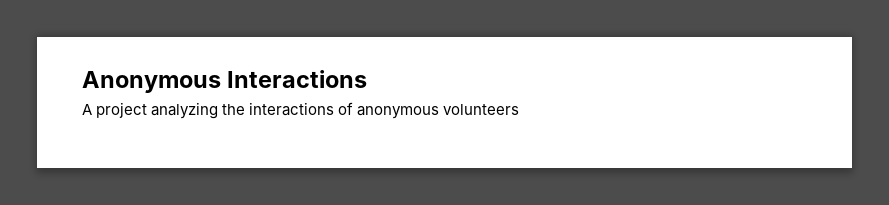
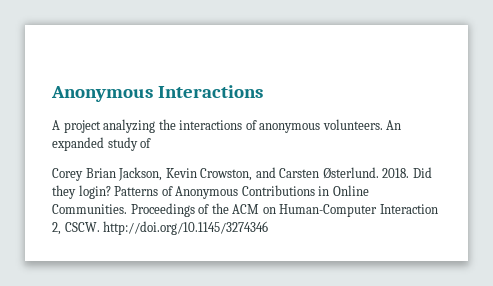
- A project analyzing the interactions of anonymous volunteers
+ A project analyzing the interactions of anonymous volunteers. An expanded study of
+ Corey Brian Jackson, Kevin Crowston, and Carsten Østerlund. 2018. Did they login? Patterns of Anonymous Contributions in Online Communities. Proceedings of the ACM on Human-Computer Interaction 2, CSCW. http://doi.org/10.1145/3274346

